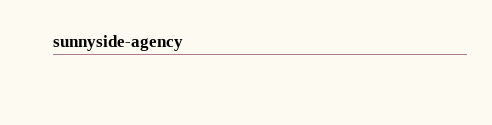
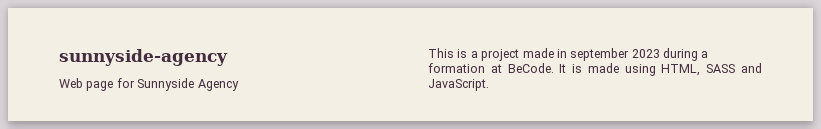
+ Web page for Sunnyside Agency
+ This is a project made in september 2023 during a formation at BeCode. It is made using HTML, SASS and JavaScript.

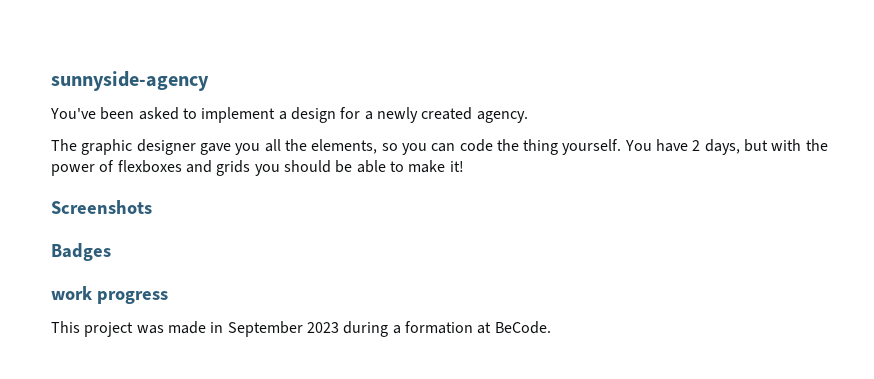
- Web page for Sunnyside Agency
- This is a project made in september 2023 during a formation at BeCode. It is made using HTML, SASS and JavaScript.
+ You've been asked to implement a design for a newly created agency.
+ The graphic designer gave you all the elements, so you can code the thing yourself. You have 2 days, but with the power of flexboxes and grids you should be able to make it!
+ Screenshots
+ Badges
+ work progress
+ This project was made in September 2023 during a formation at BeCode.

